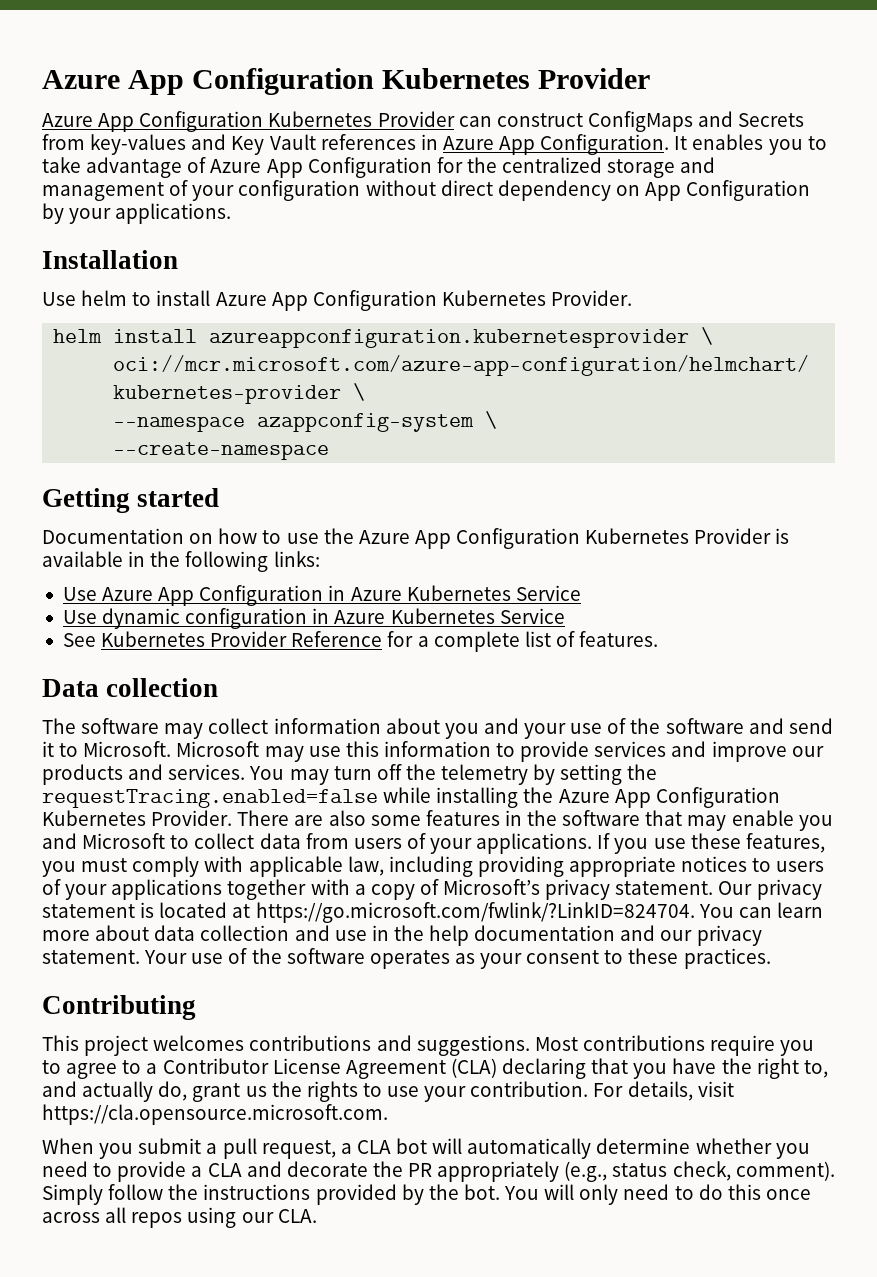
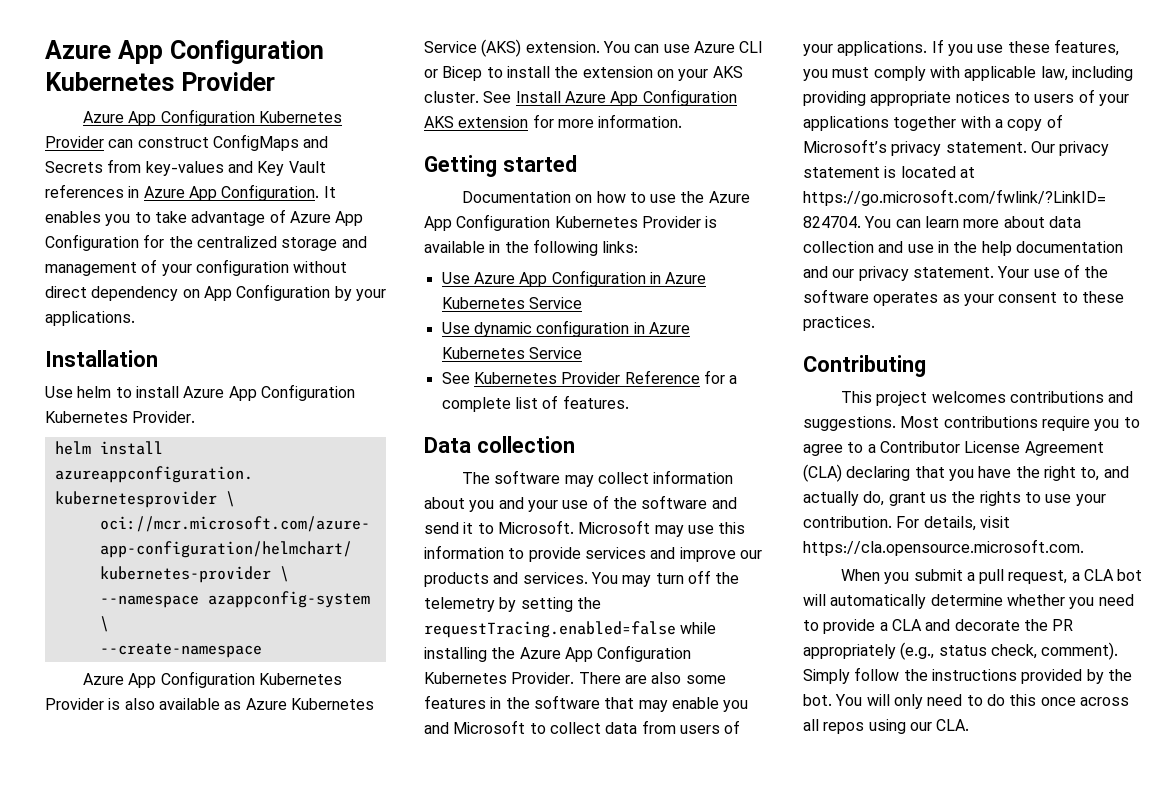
+ Azure App Configuration Kubernetes Provider is also available as Azure Kubernetes Service (AKS) extension. You can use Azure CLI or Bicep to install the extension on your AKS cluster. See Install Azure App Configuration AKS extension for more information.

